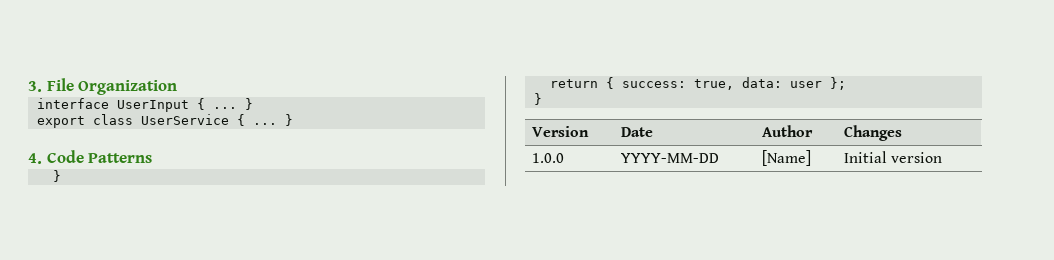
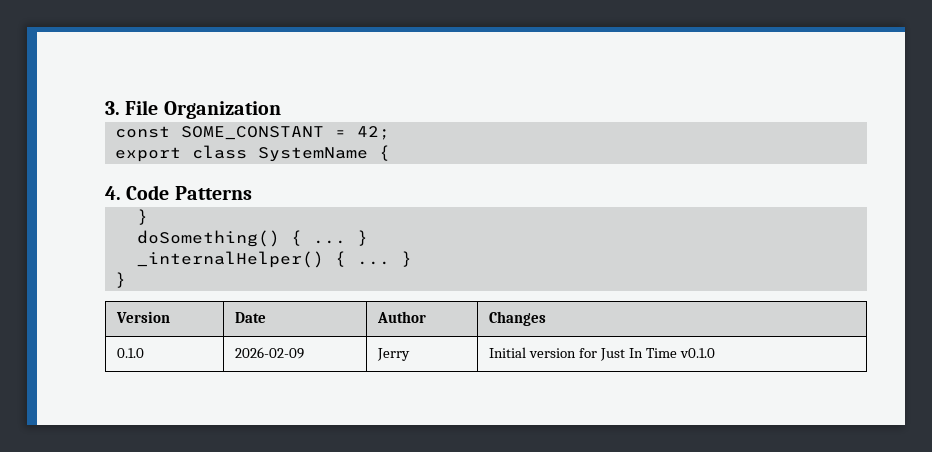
- interface UserInput { ... }
+ const SOME_CONSTANT = 42;
- export class UserService { ... }
+ export class SystemName {
- return { success: true, data: user };
+ doSomething() { ... }
+ _internalHelper() { ... }
- 1.0.0 | YYYY-MM-DD | [Name] | Initial version
+ 0.1.0 | 2026-02-09 | Jerry | Initial version for Just In Time v0.1.0

